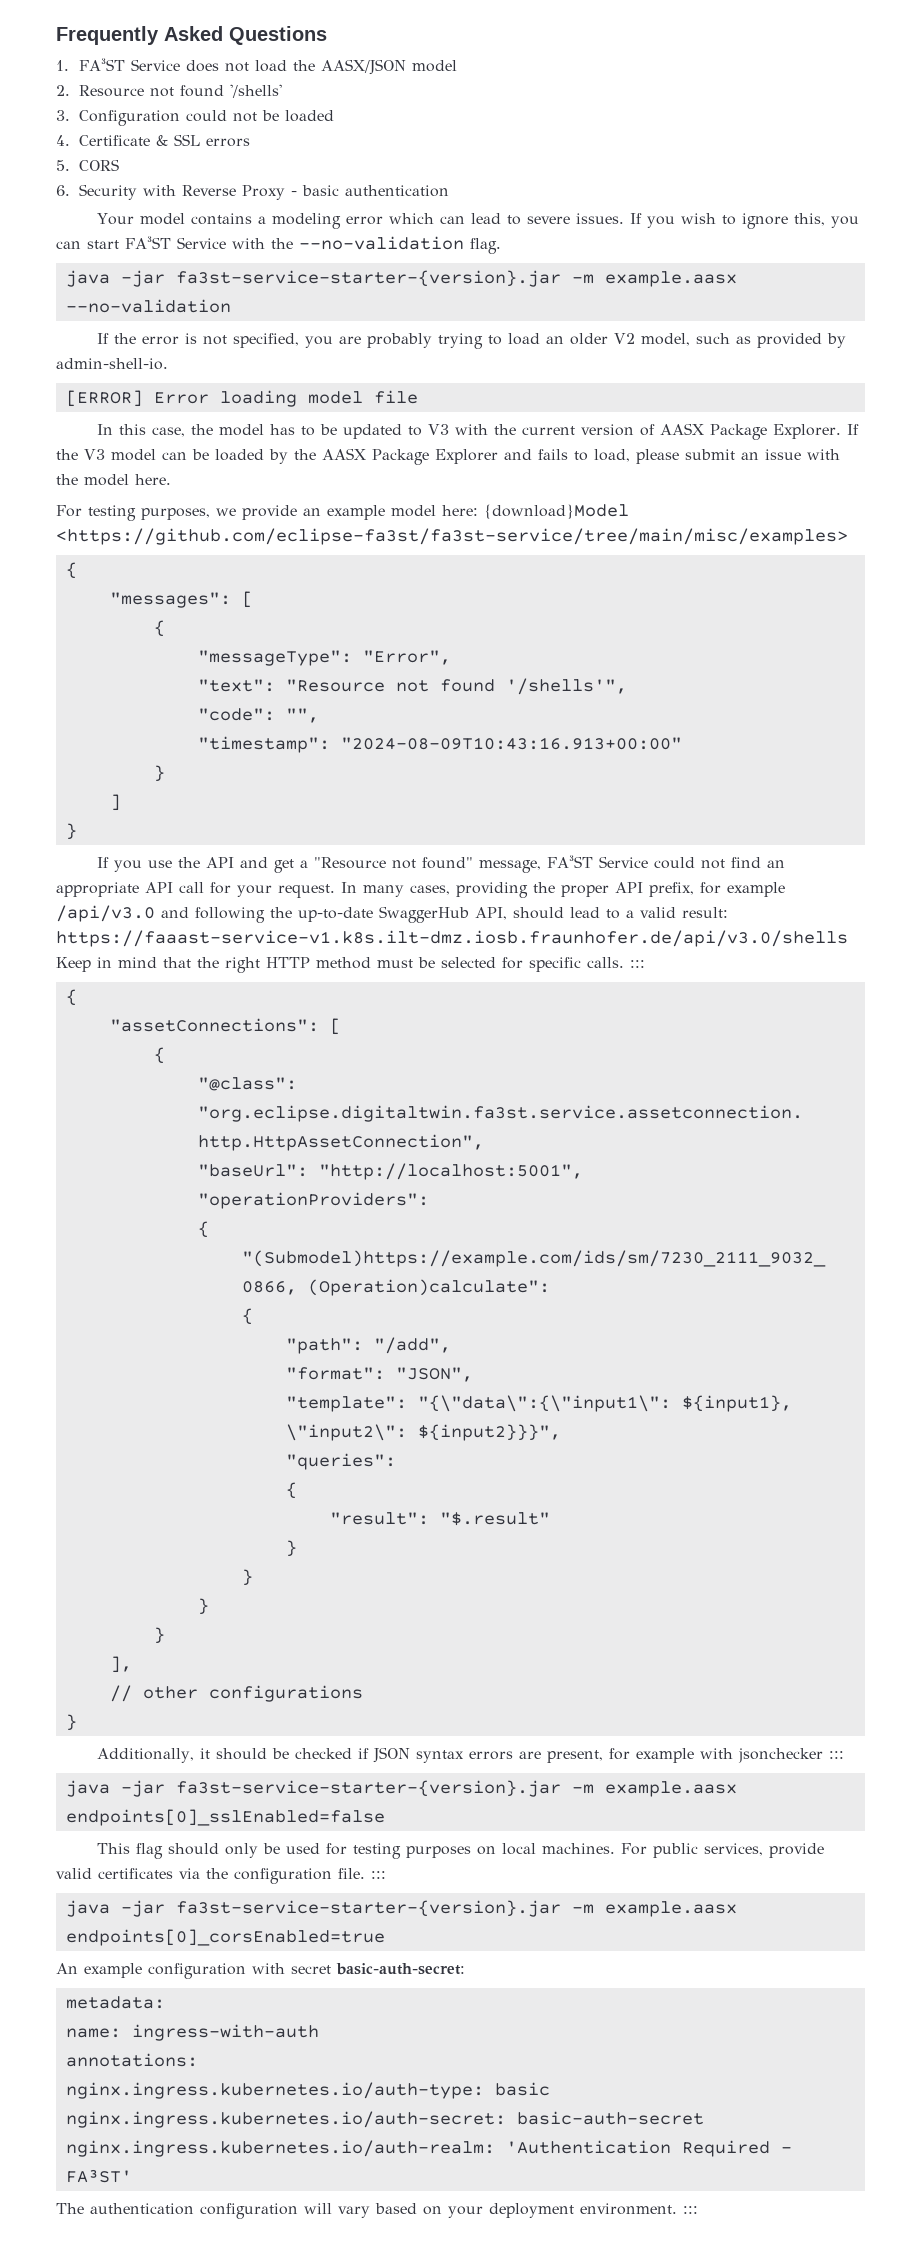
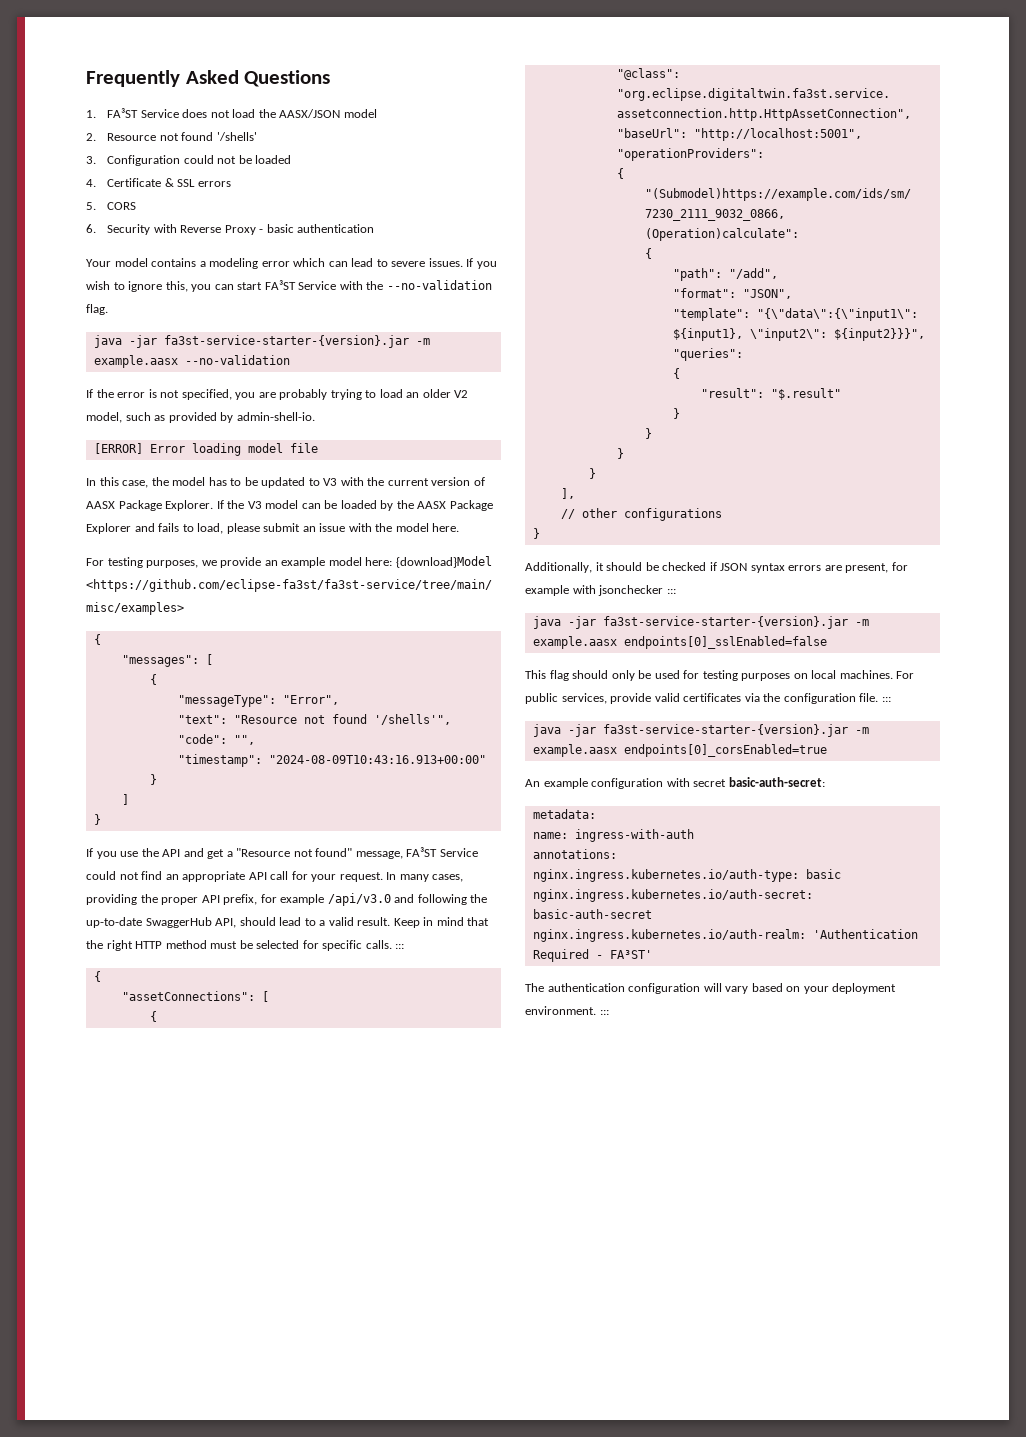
- In many cases, providing the proper API prefix, for example /api/v3.0 and following the up-to-date SwaggerHub API, should lead to a valid result: https://faaast-service-v1.k8s.ilt-dmz.iosb.fraunhofer.de/api/v3.0/shells Keep in mind that the right HTTP method must be selected for specific calls. :::
+ In many cases, providing the proper API prefix, for example /api/v3.0 and following the up-to-date SwaggerHub API, should lead to a valid result. Keep in mind that the right HTTP method must be selected for specific calls. :::

